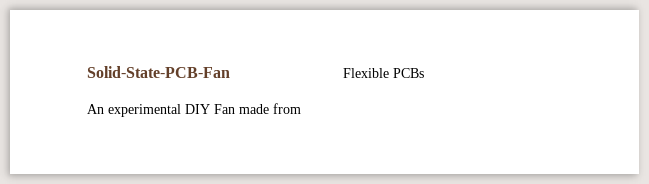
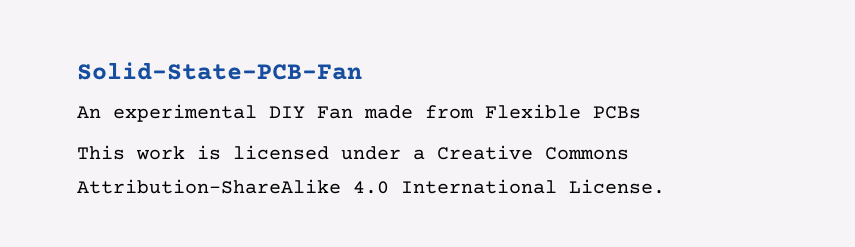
+ This work is licensed under a Creative Commons Attribution-ShareAlike 4.0 International License.

